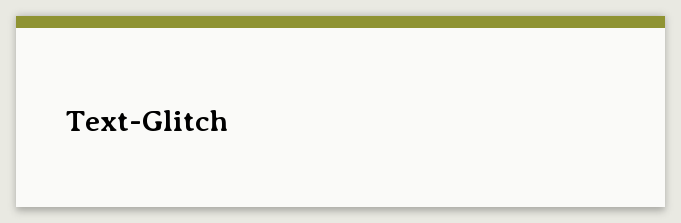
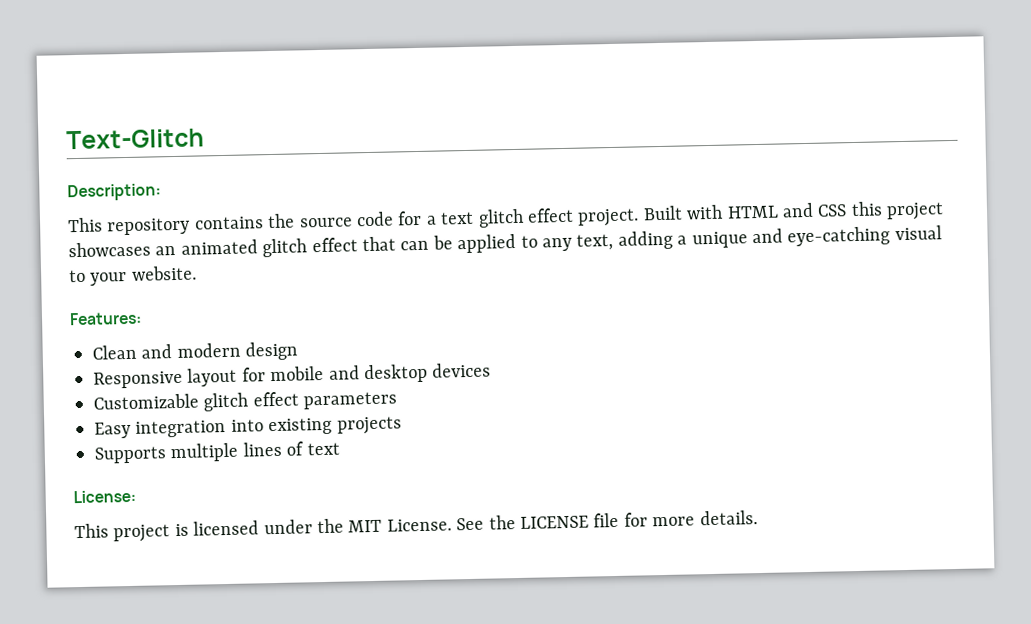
+ Description:
+ This repository contains the source code for a text glitch effect project. Built with HTML and CSS this project showcases an animated glitch effect that can be applied to any text, adding a unique and eye-catching visual to your website.
+ Features:
+ Clean and modern design
+ Responsive layout for mobile and desktop devices
+ Customizable glitch effect parameters
+ Easy integration into existing projects
+ Supports multiple lines of text
+ License:
+ This project is licensed under the MIT License. See the LICENSE file for more details.

